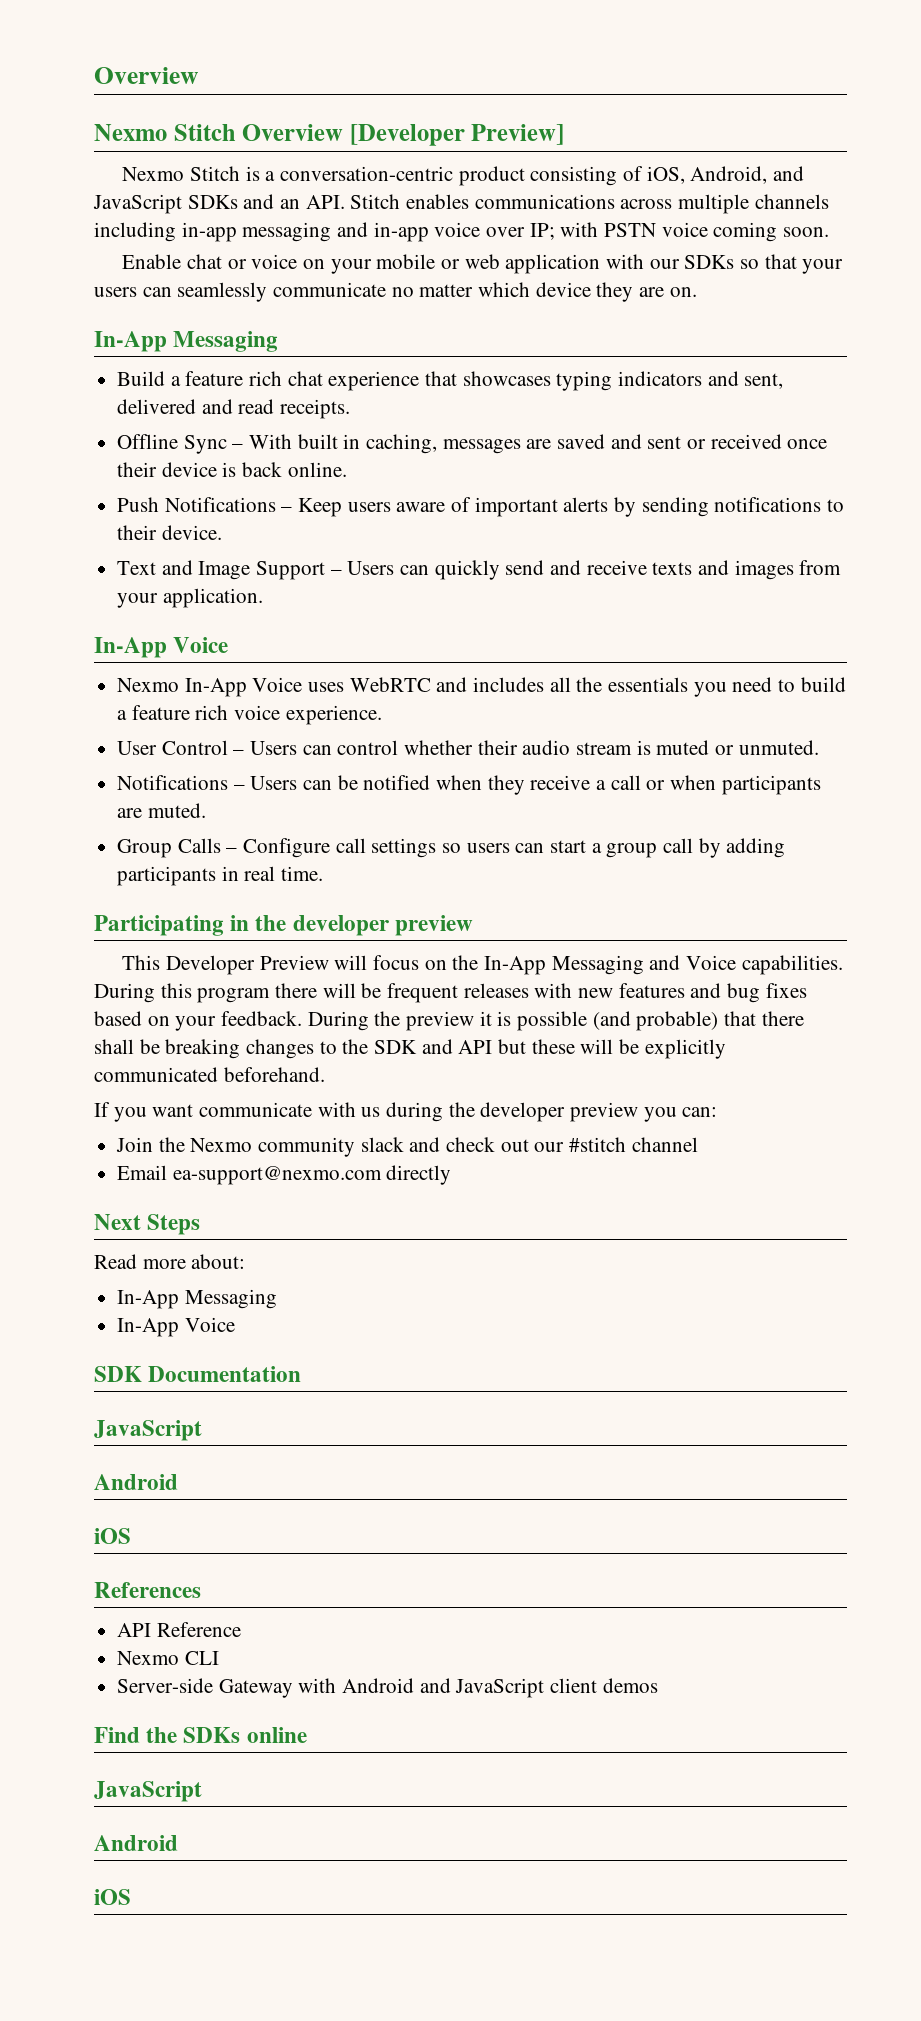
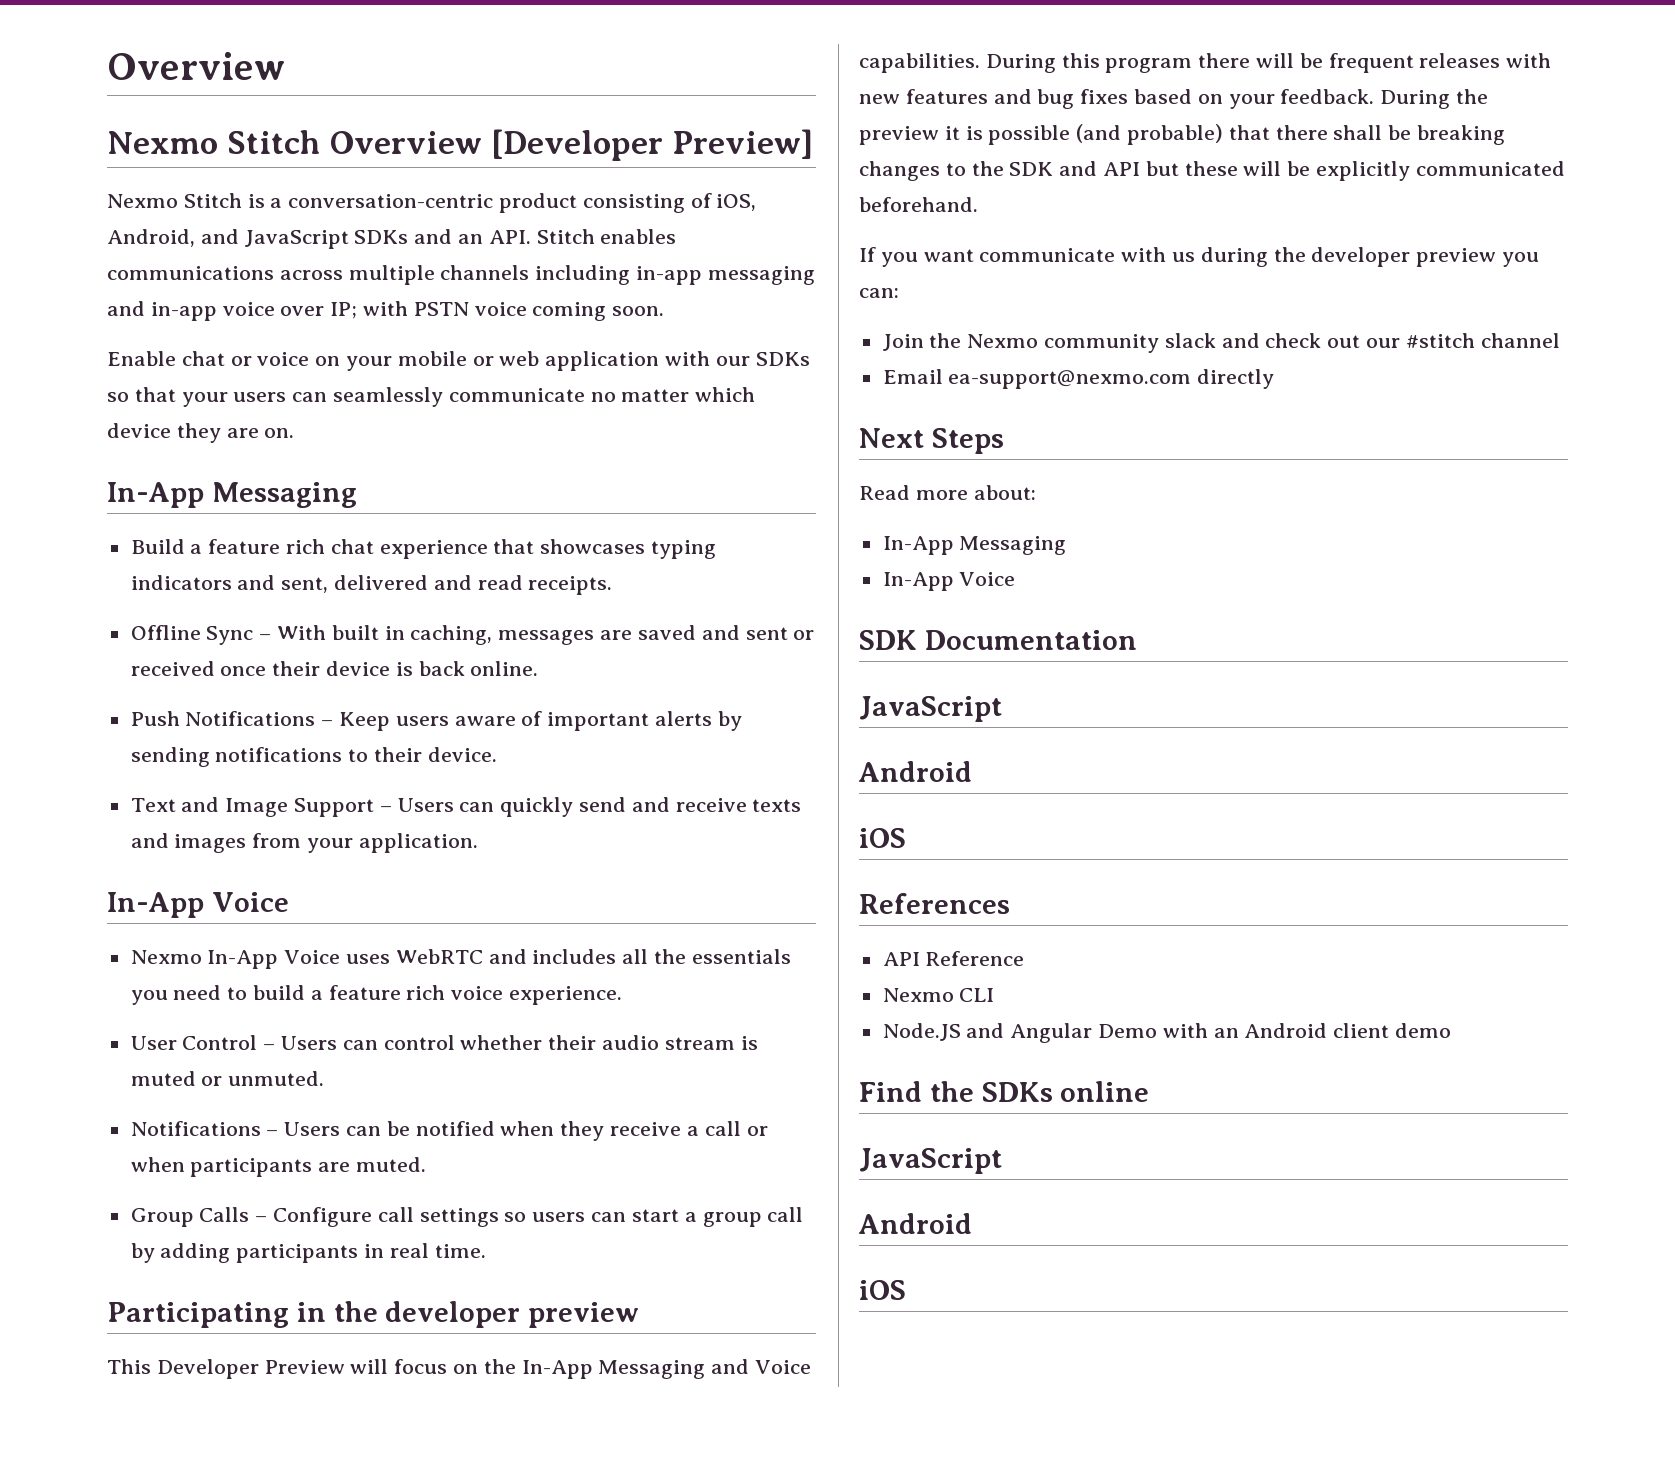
- Server-side Gateway with Android and JavaScript client demos
+ Node.JS and Angular Demo with an Android client demo

